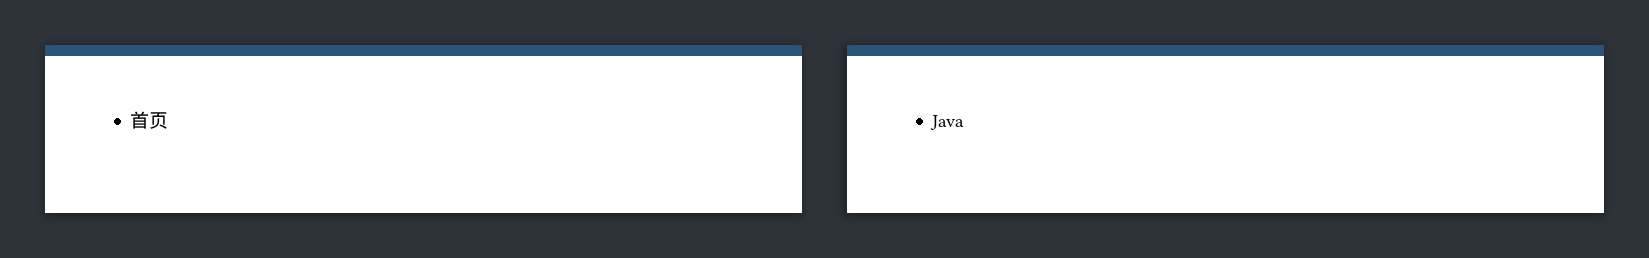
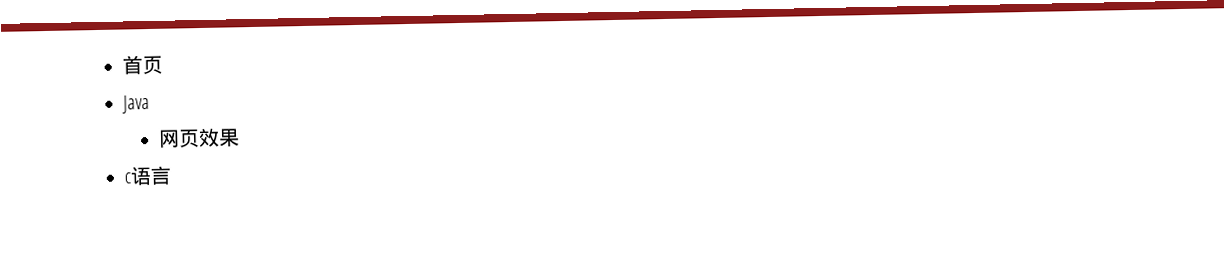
+ 网页效果
+ c语言

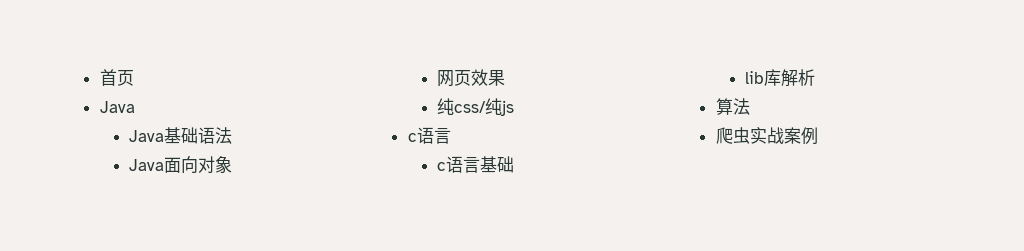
+ Java基础语法
+ Java面向对象
+ 纯css/纯js
  c语言
+ c语言基础
+ lib库解析
+ 算法
+ 爬虫实战案例

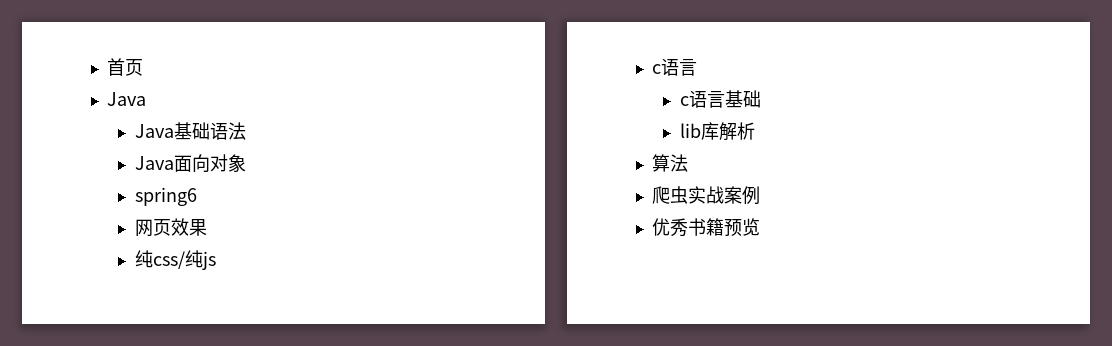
+ spring6
+ 优秀书籍预览

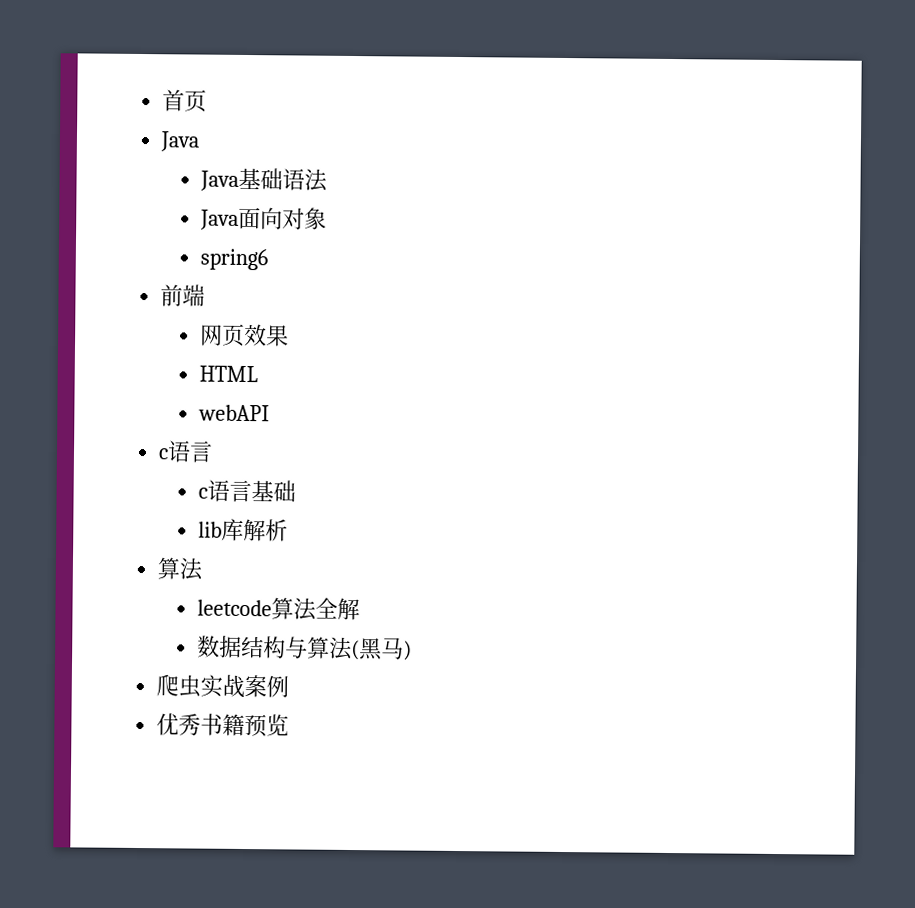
+ 前端
- 纯css/纯js
+ HTML
+ webAPI
+ leetcode算法全解
+ 数据结构与算法(黑马)

